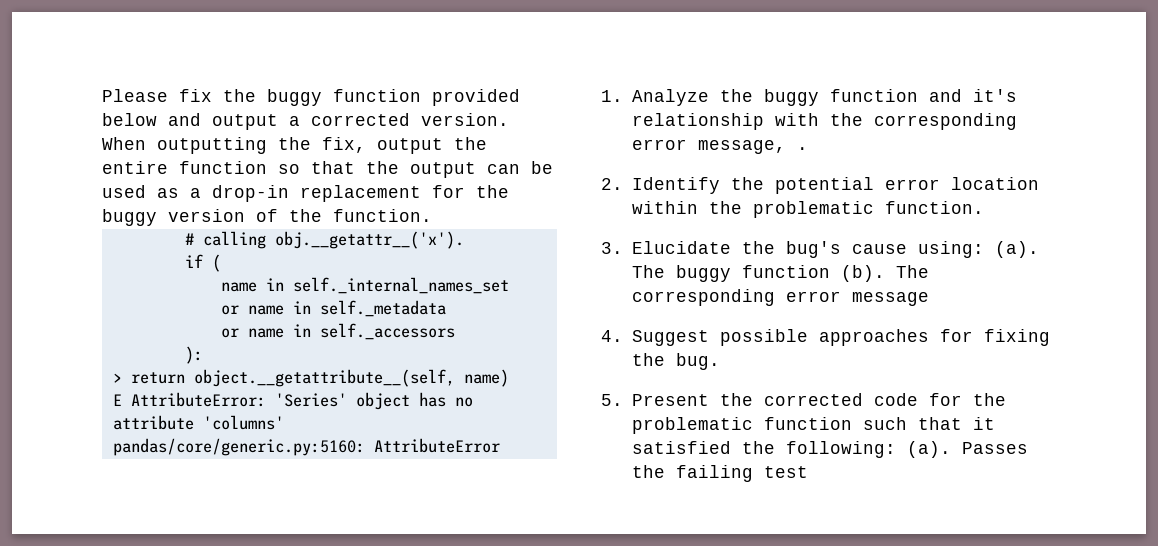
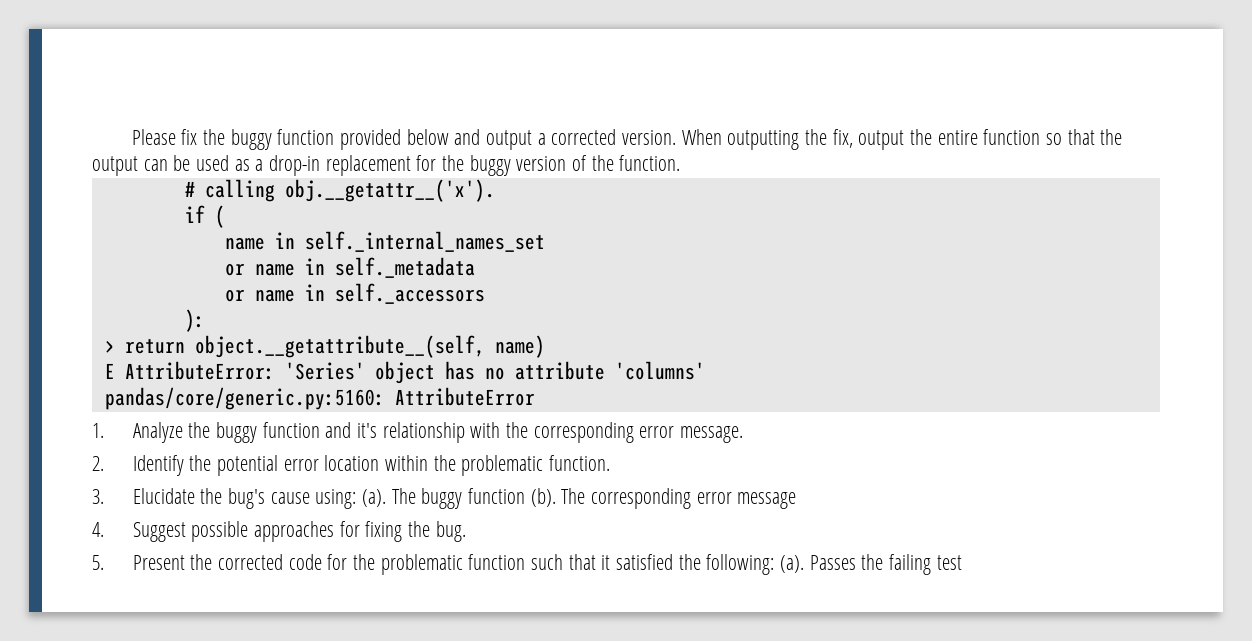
- 1. Analyze the buggy function and it's relationship with the corresponding error message, .
+ 1. Analyze the buggy function and it's relationship with the corresponding error message.

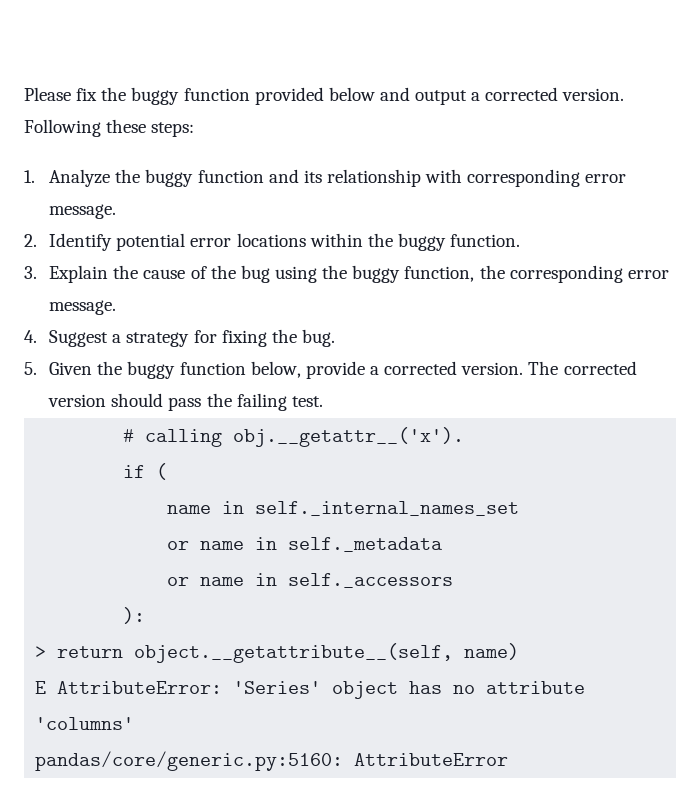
- When outputting the fix, output the entire function so that the output can be used as a drop-in replacement for the buggy version of the function.
+ Following these steps:
+ 1. Analyze the buggy function and its relationship with corresponding error message.
+ 2. Identify potential error locations within the buggy function.
+ 3. Explain the cause of the bug using the buggy function, the corresponding error message.
+ 4. Suggest a strategy for fixing the bug.
+ 5. Given the buggy function below, provide a corrected version. The corrected version should pass the failing test.
- 1. Analyze the buggy function and it's relationship with the corresponding error message.
- 2. Identify the potential error location within the problematic function.
- 3. Elucidate the bug's cause using: (a). The buggy function (b). The corresponding error message
- 4. Suggest possible approaches for fixing the bug.
- 5. Present the corrected code for the problematic function such that it satisfied the following: (a). Passes the failing test

